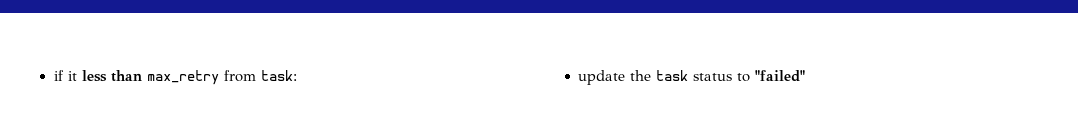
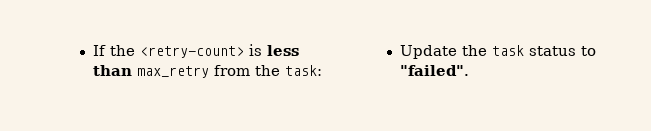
- if it less than max_retry from task:
+ If the <retry-count> is less than max_retry from the task:
- update the task status to "failed"
+ Update the task status to "failed".

